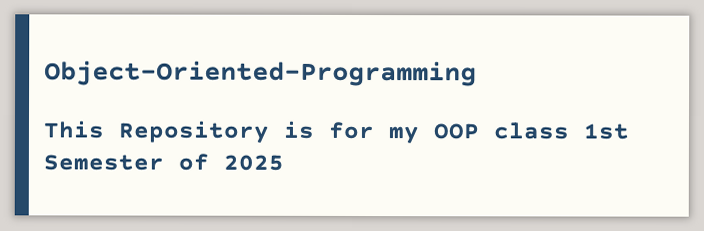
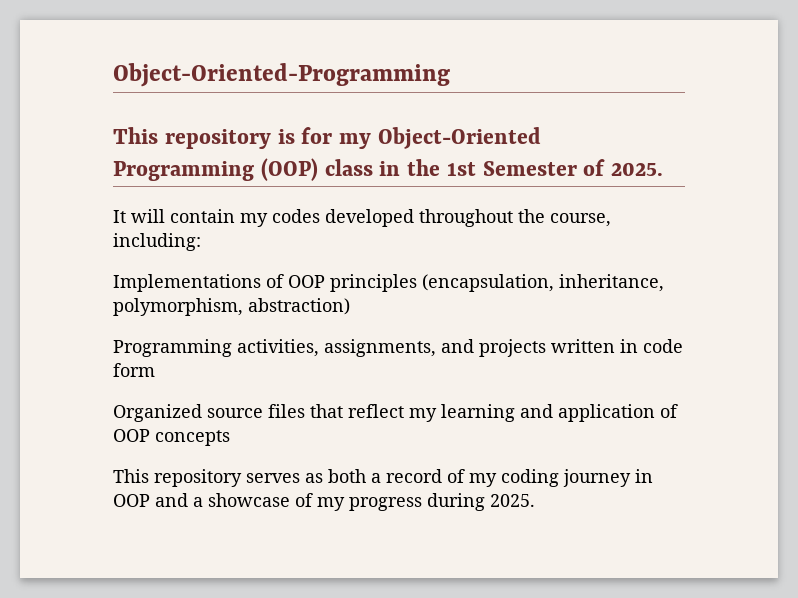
- This Repository is for my OOP class 1st Semester of 2025
+ This repository is for my Object-Oriented Programming (OOP) class in the 1st Semester of 2025.
+ It will contain my codes developed throughout the course, including:
+ Implementations of OOP principles (encapsulation, inheritance, polymorphism, abstraction)
+ Programming activities, assignments, and projects written in code form
+ Organized source files that reflect my learning and application of OOP concepts
+ This repository serves as both a record of my coding journey in OOP and a showcase of my progress during 2025.

